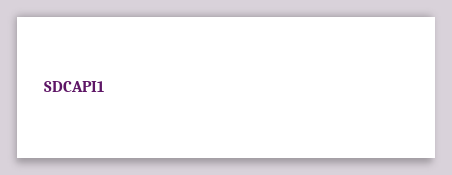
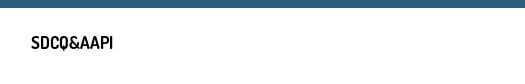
- SDCAPI1
+ SDCQ&AAPI

